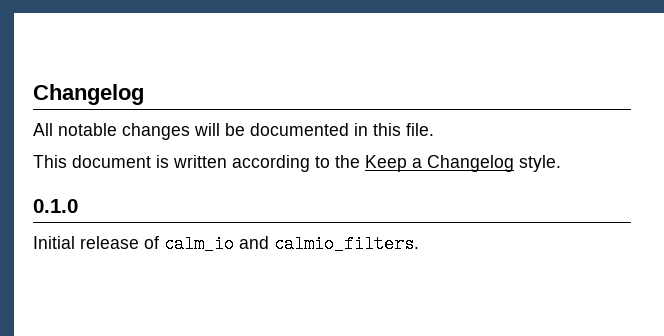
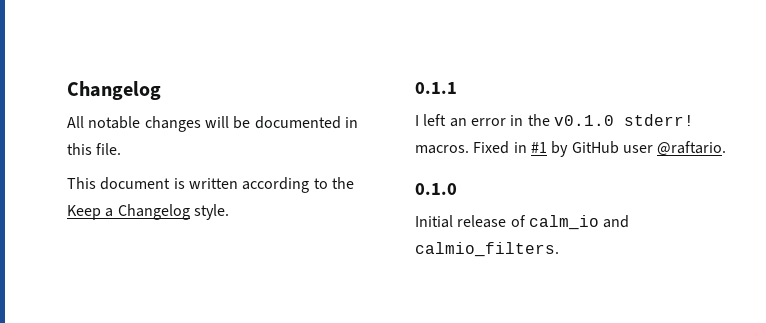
+ 0.1.1
+ I left an error in the v0.1.0 stderr! macros. Fixed in #1 by GitHub user @raftario.

